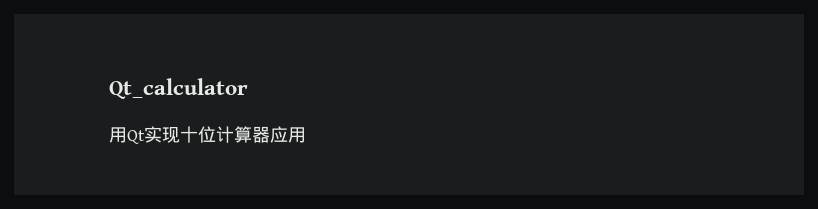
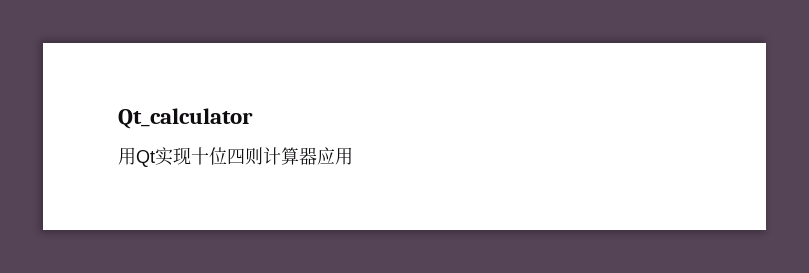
- 用Qt实现十位计算器应用
+ 用Qt实现十位四则计算器应用

